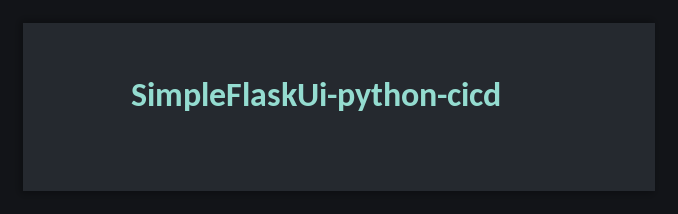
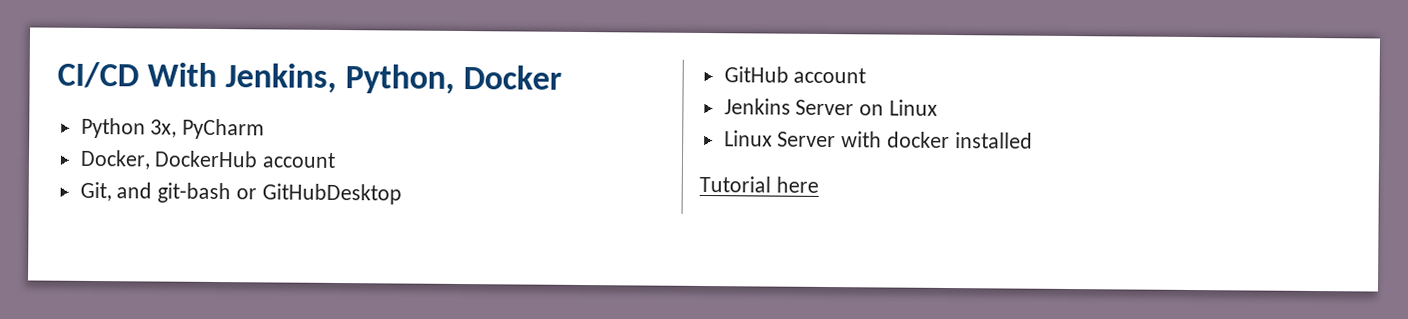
- SimpleFlaskUi-python-cicd
+ CI/CD With Jenkins, Python, Docker
+ Python 3x, PyCharm
+ Docker, DockerHub account
+ Git, and git-bash or GitHubDesktop
+ GitHub account
+ Jenkins Server on Linux
+ Linux Server with docker installed
+ Tutorial here

